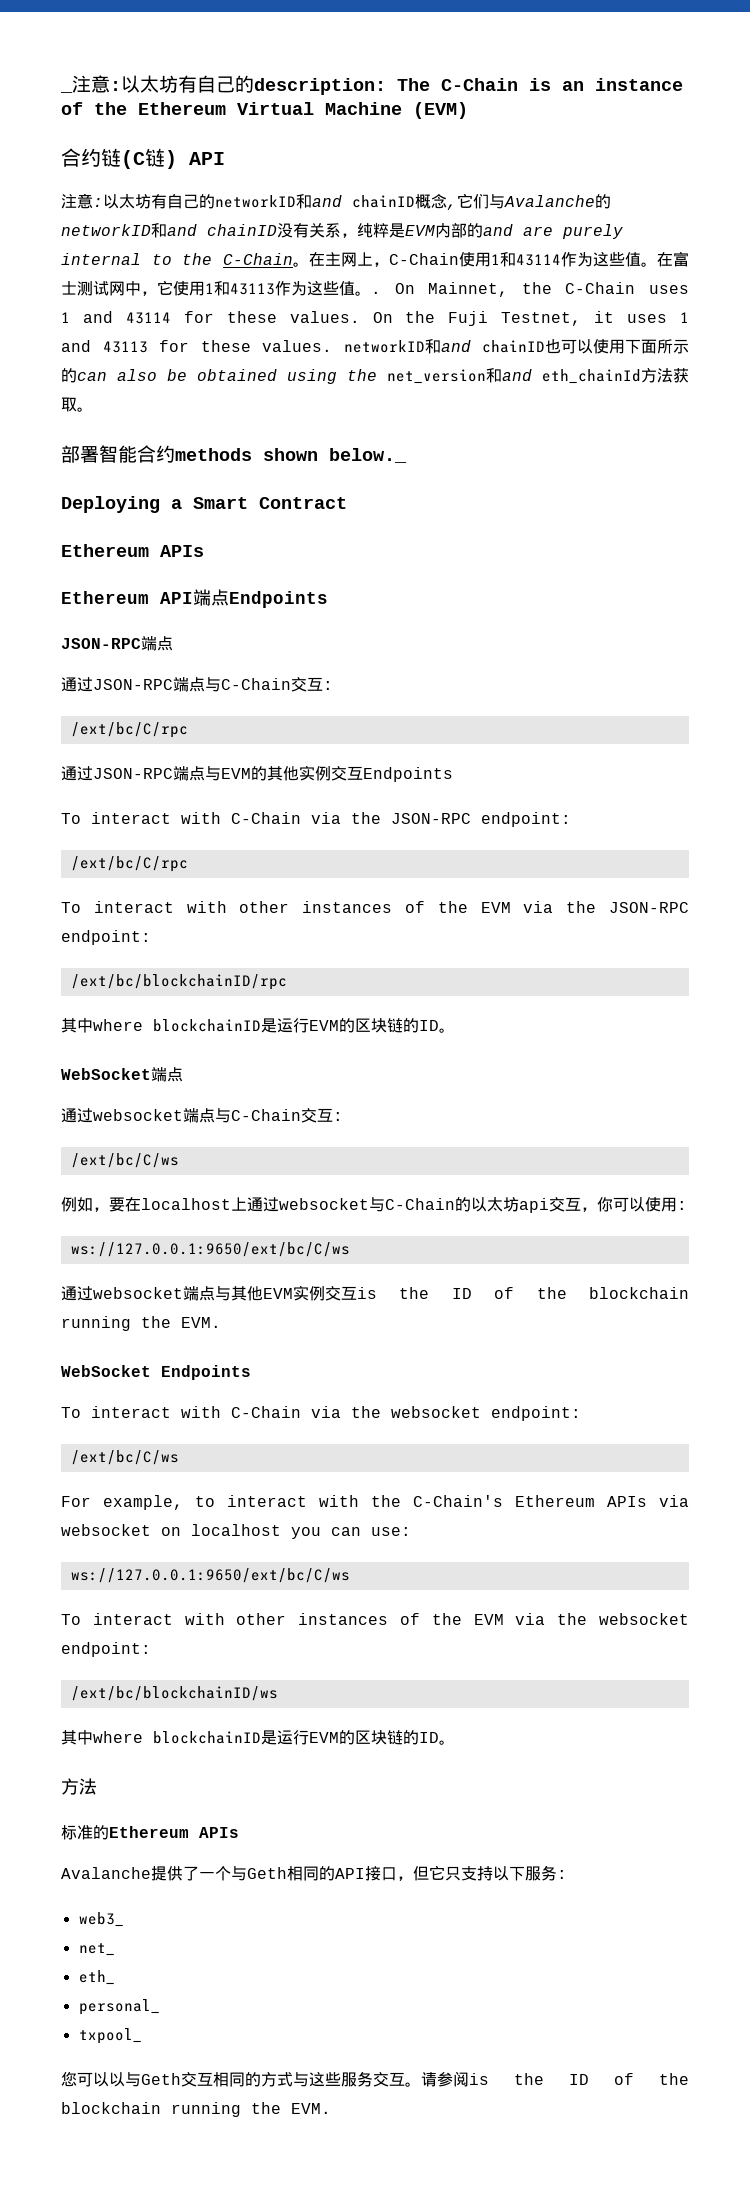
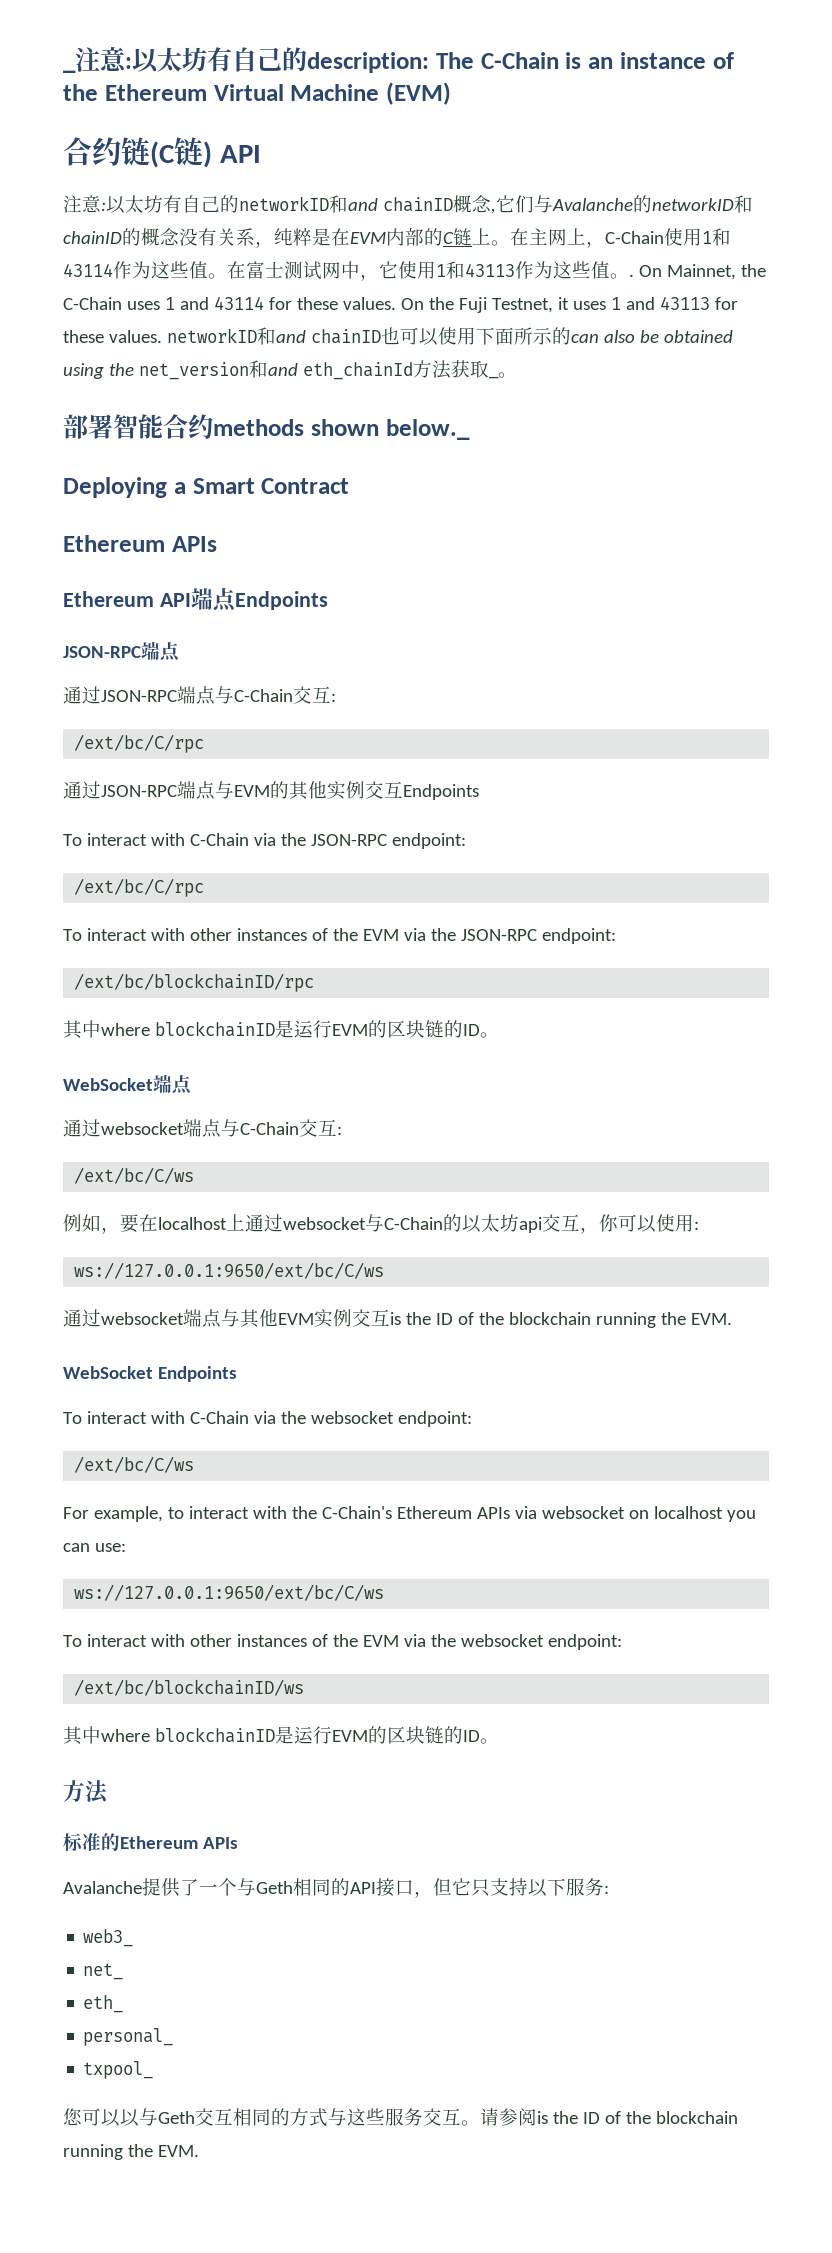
- 注意:以太坊有自己的networkID和and chainID概念,它们与Avalanche的networkID和and chainID没有关系，纯粹是EVM内部的and are purely internal to the C-Chain。
+ 注意:以太坊有自己的networkID和and chainID概念,它们与Avalanche的networkID和chainID的概念没有关系，纯粹是在EVM内部的C链上。
- On the Fuji Testnet, it uses 1 and 43113 for these values. networkID和and chainID也可以使用下面所示的can also be obtained using the net_version和and eth_chainId方法获取。
+ On the Fuji Testnet, it uses 1 and 43113 for these values. networkID和and chainID也可以使用下面所示的can also be obtained using the net_version和and eth_chainId方法获取_。

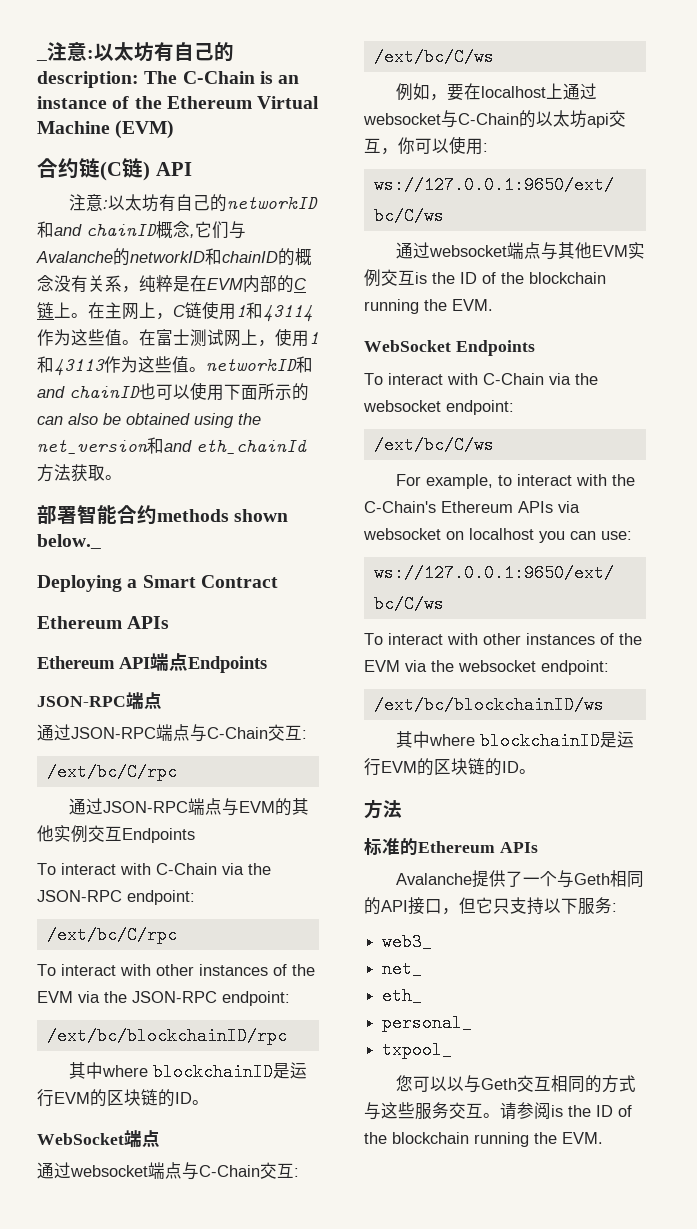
- 在主网上，C-Chain使用1和43114作为这些值。
+ 在主网上，C链使用1和43114作为这些值。
- 在富士测试网中，它使用1和43113作为这些值。. On Mainnet, the C-Chain uses 1 and 43114 for these values. On the Fuji Testnet, it uses 1 and 43113 for these values. networkID和and chainID也可以使用下面所示的can also be obtained using the net_version和and eth_chainId方法获取_。
+ 在富士测试网上，使用1和43113作为这些值。networkID和and chainID也可以使用下面所示的can also be obtained using the net_version和and eth_chainId方法获取。

